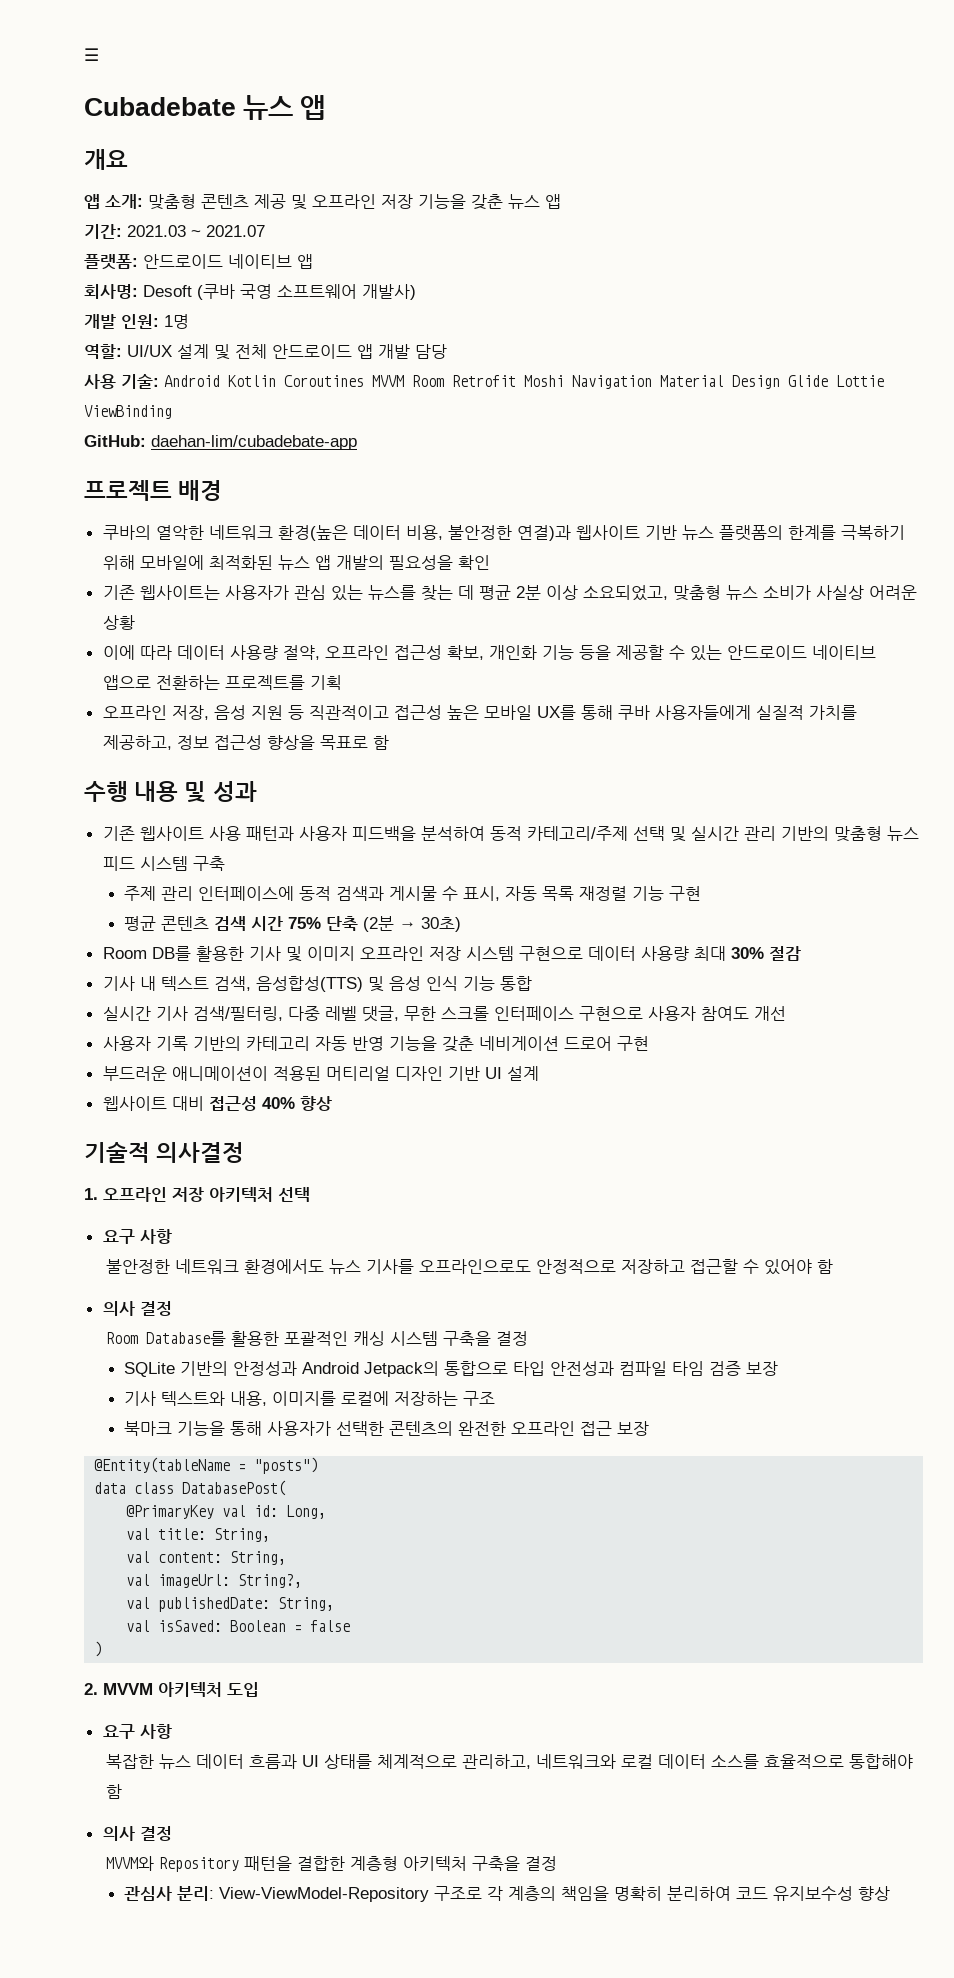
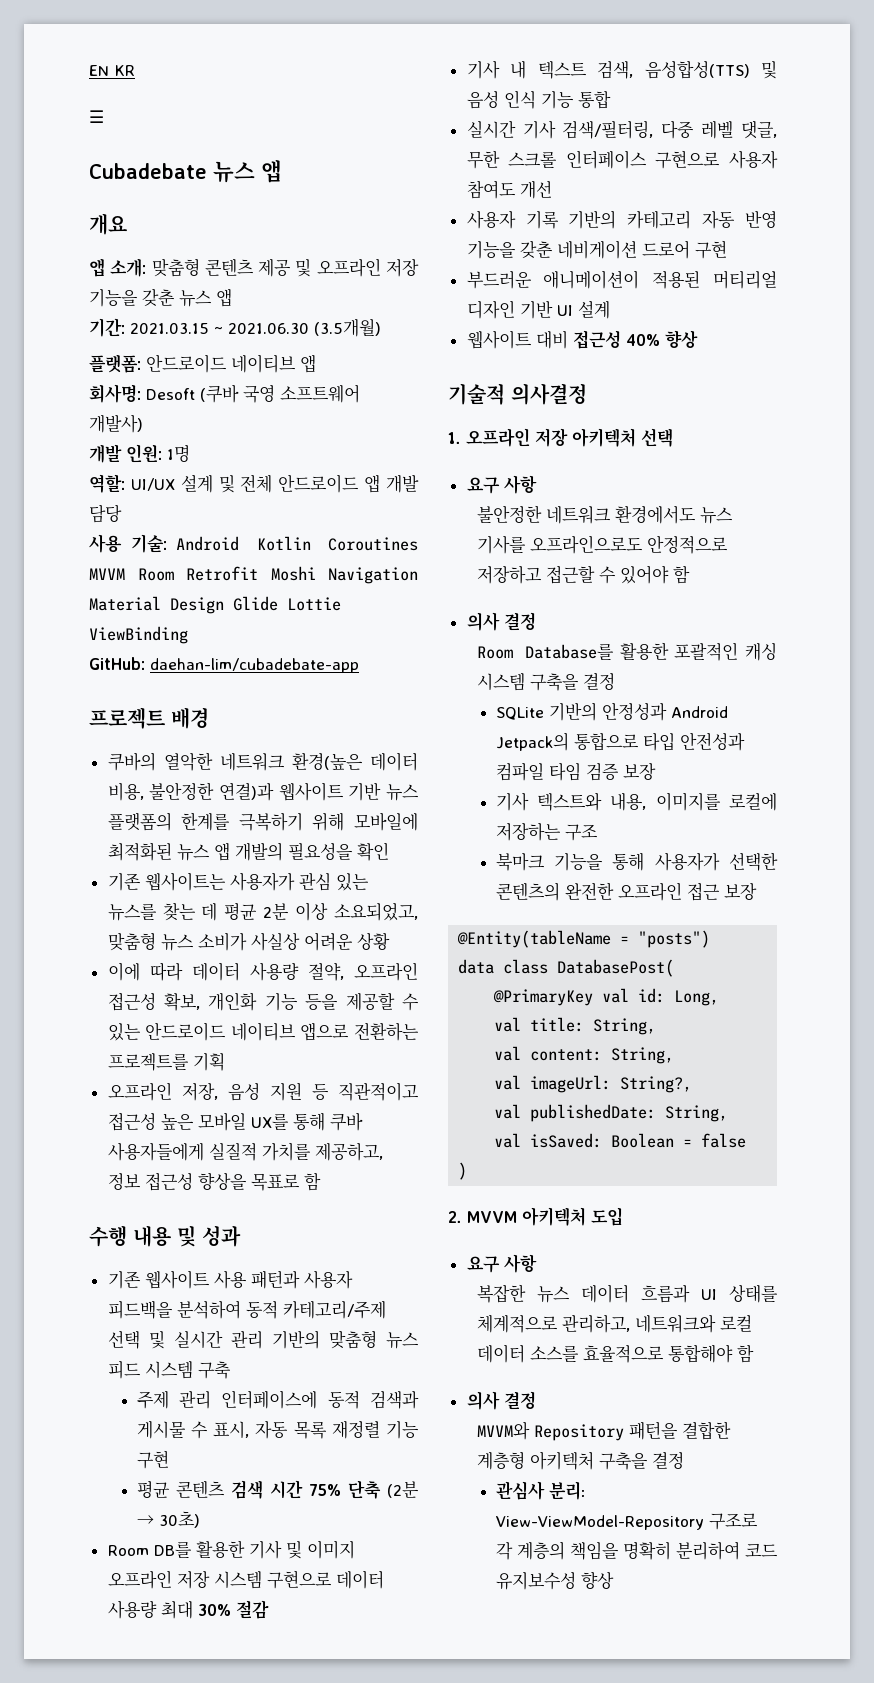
+ EN KR
- 기간: 2021.03 ~ 2021.07
+ 기간: 2021.03.15 ~ 2021.06.30 (3.5개월)

